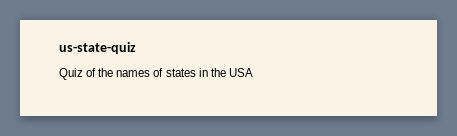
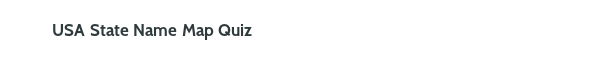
- us-state-quiz
- Quiz of the names of states in the USA
+ USA State Name Map Quiz

